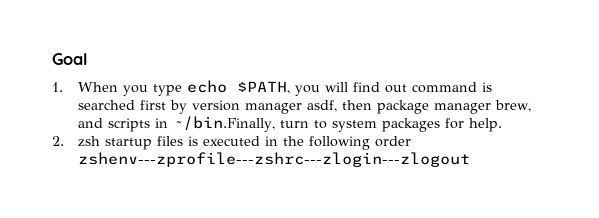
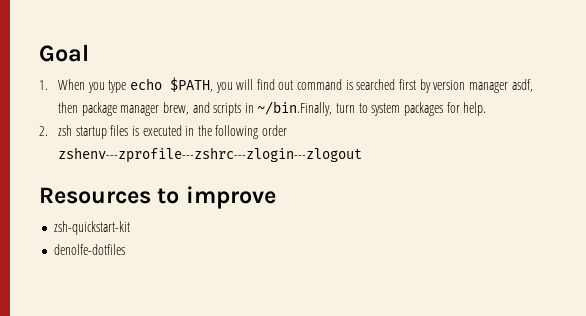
+ Resources to improve
+ zsh-quickstart-kit
+ denolfe-dotfiles

